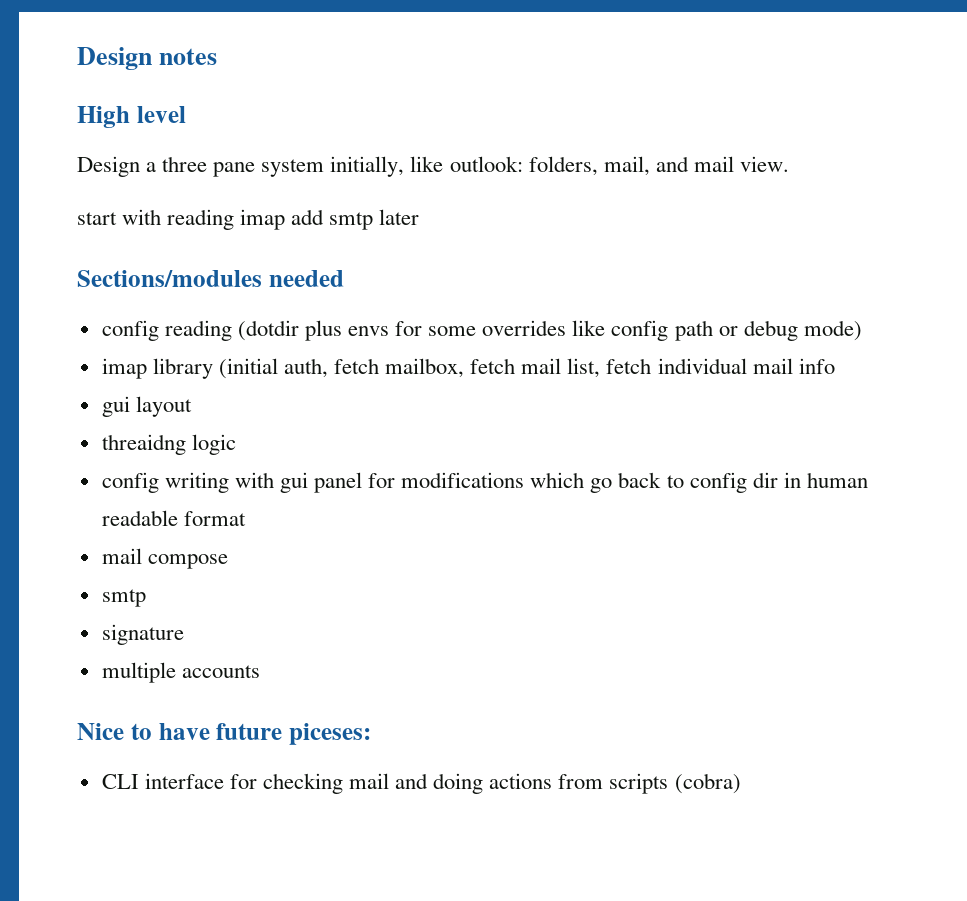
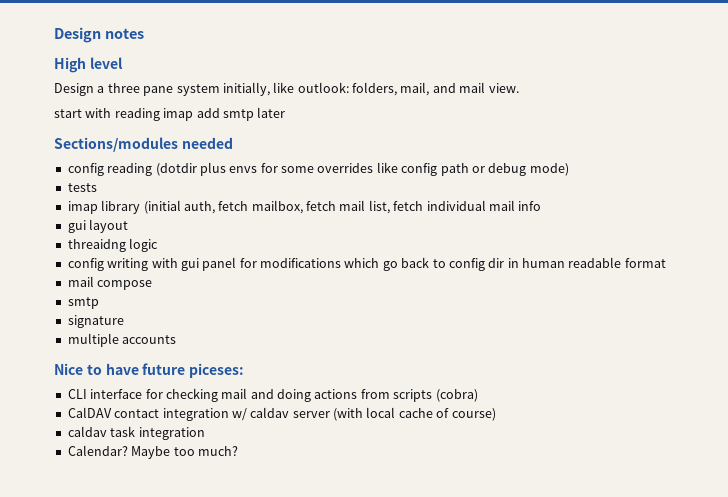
+ tests
+ CalDAV contact integration w/ caldav server (with local cache of course)
+ caldav task integration
+ Calendar? Maybe too much?

